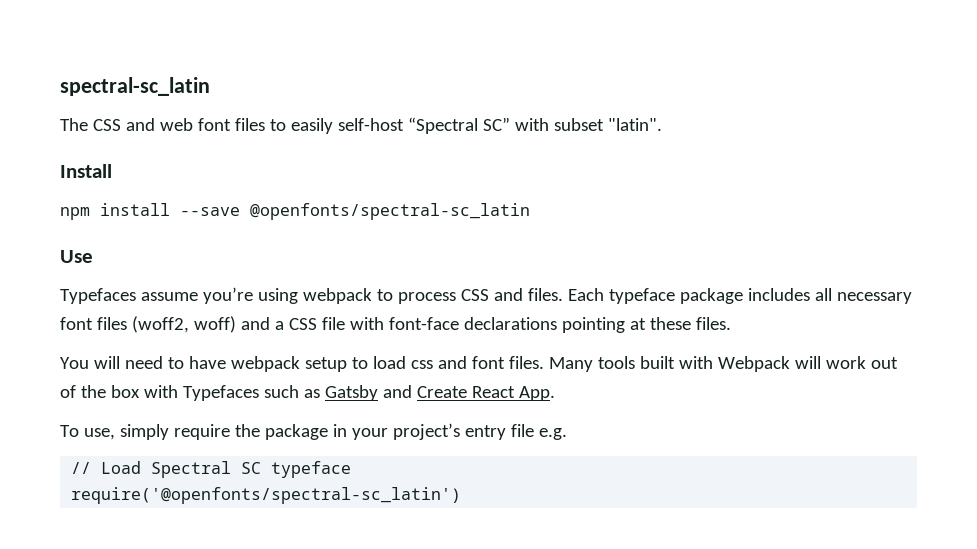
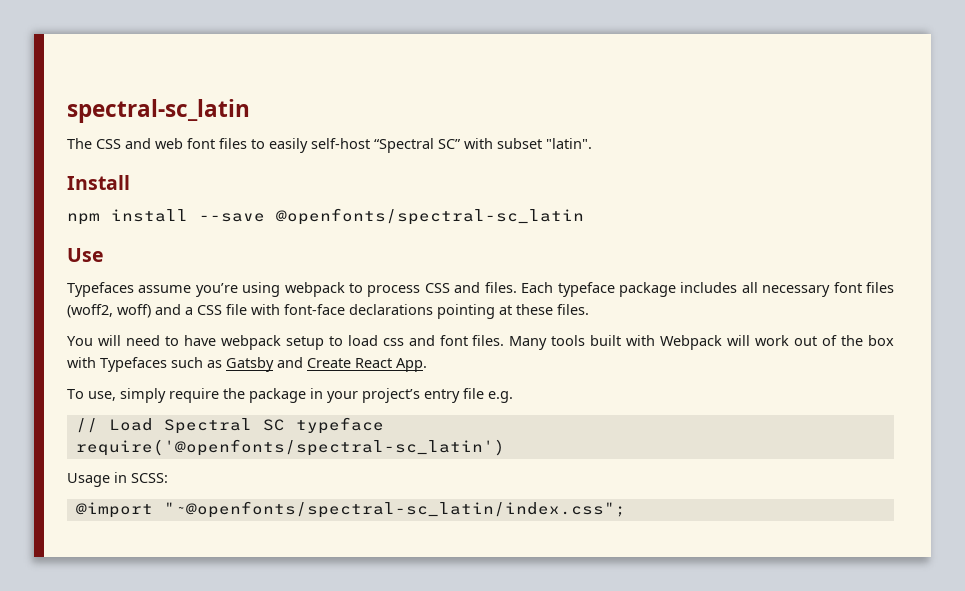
+ Usage in SCSS:
+ @import "~@openfonts/spectral-sc_latin/index.css";

